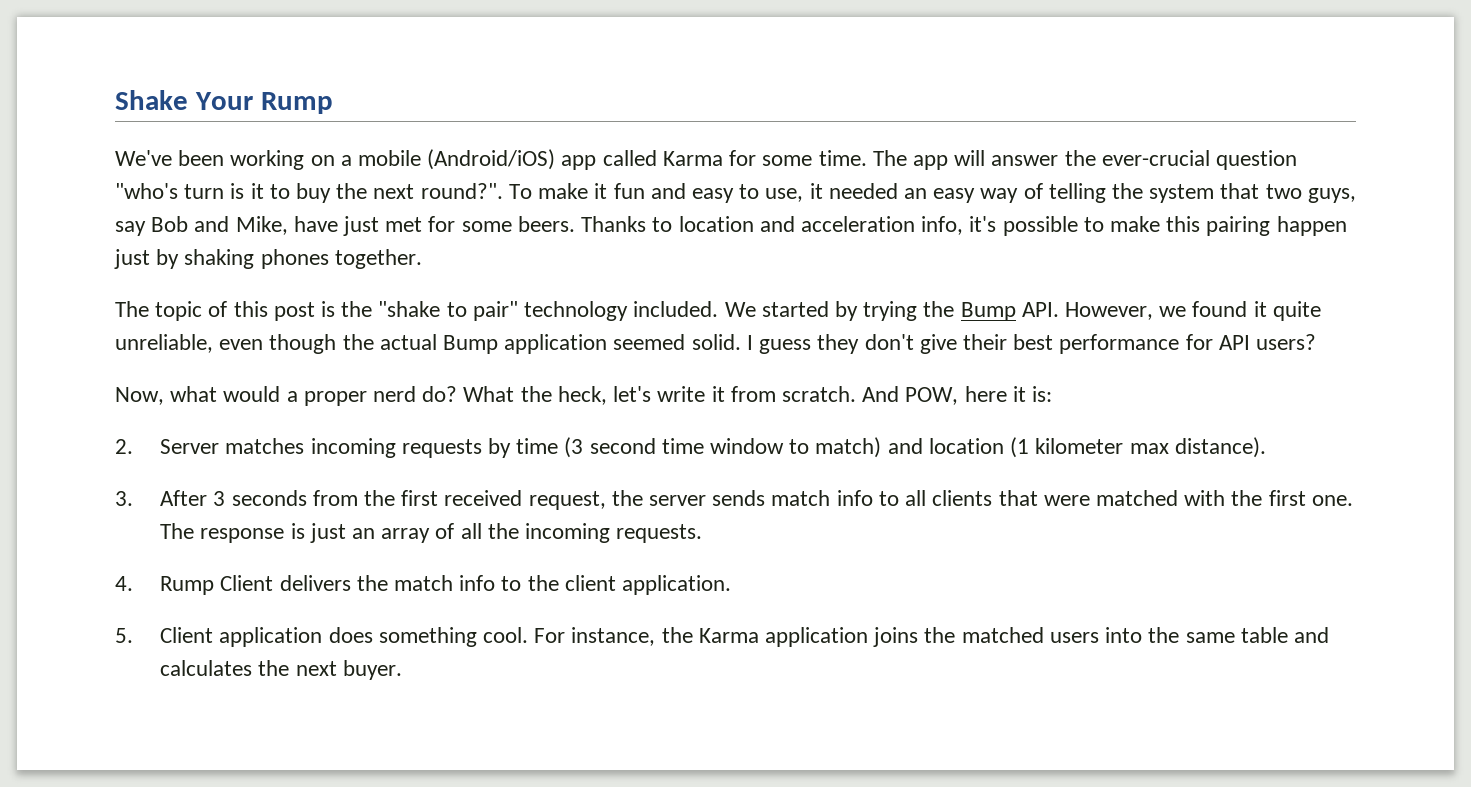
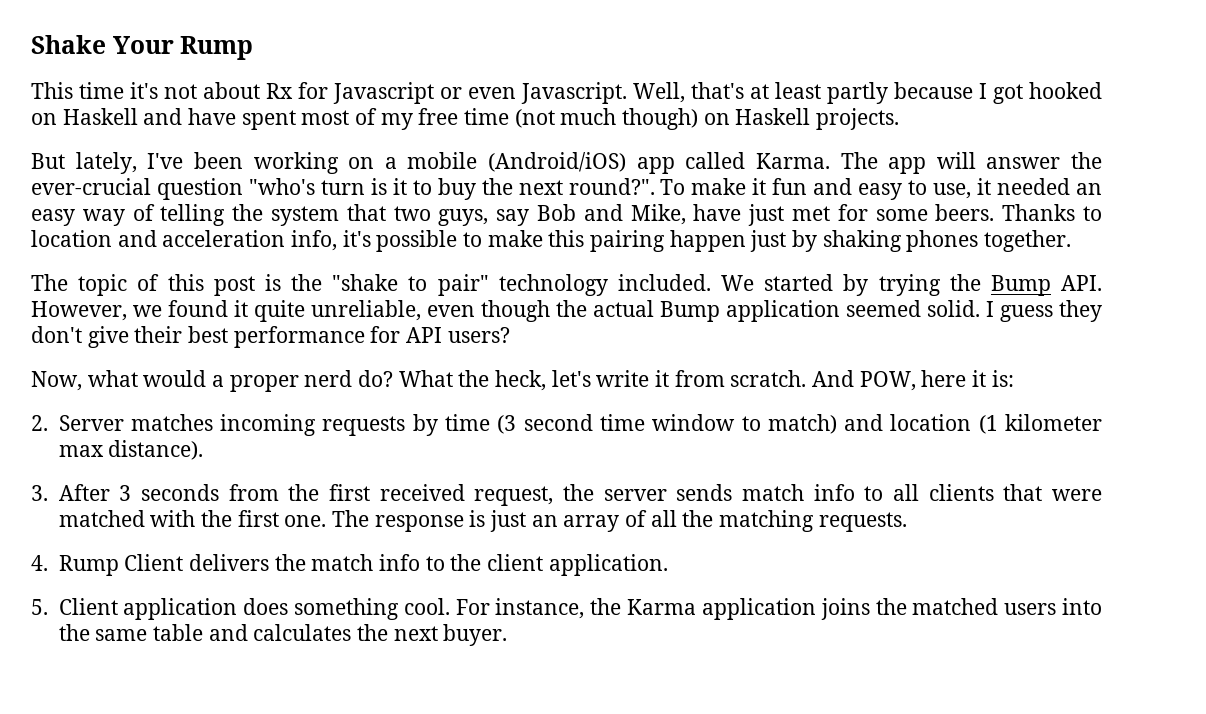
- We've been working on a mobile (Android/iOS) app called Karma for some time.
+ This time it's not about Rx for Javascript or even Javascript. Well, that's at least partly because I got hooked on Haskell and have spent most of my free time (not much though) on Haskell projects.
+ But lately, I've been working on a mobile (Android/iOS) app called Karma.
- The response is just an array of all the incoming requests.
+ The response is just an array of all the matching requests.

